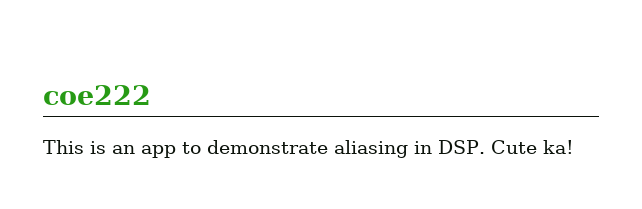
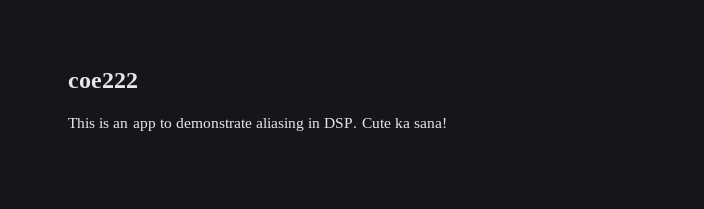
- This is an app to demonstrate aliasing in DSP. Cute ka!
+ This is an app to demonstrate aliasing in DSP. Cute ka sana!

